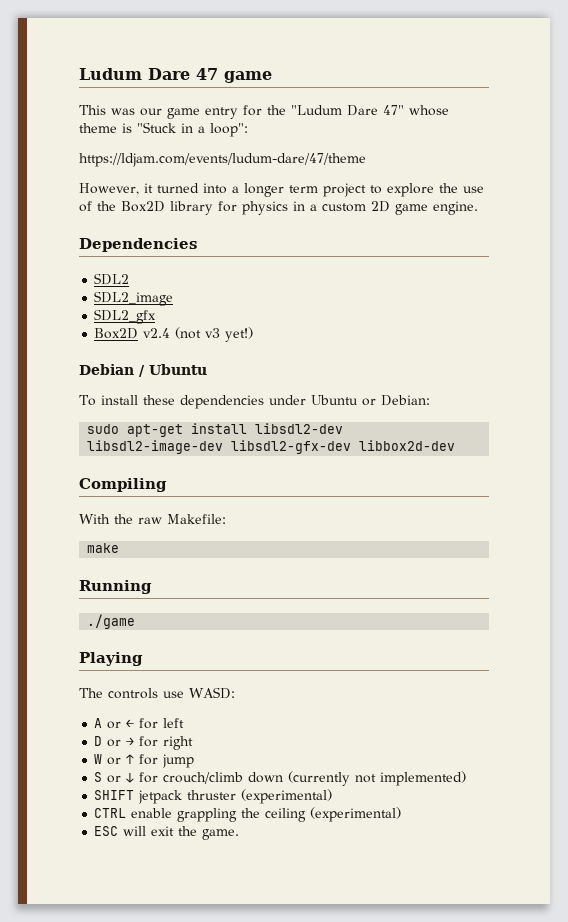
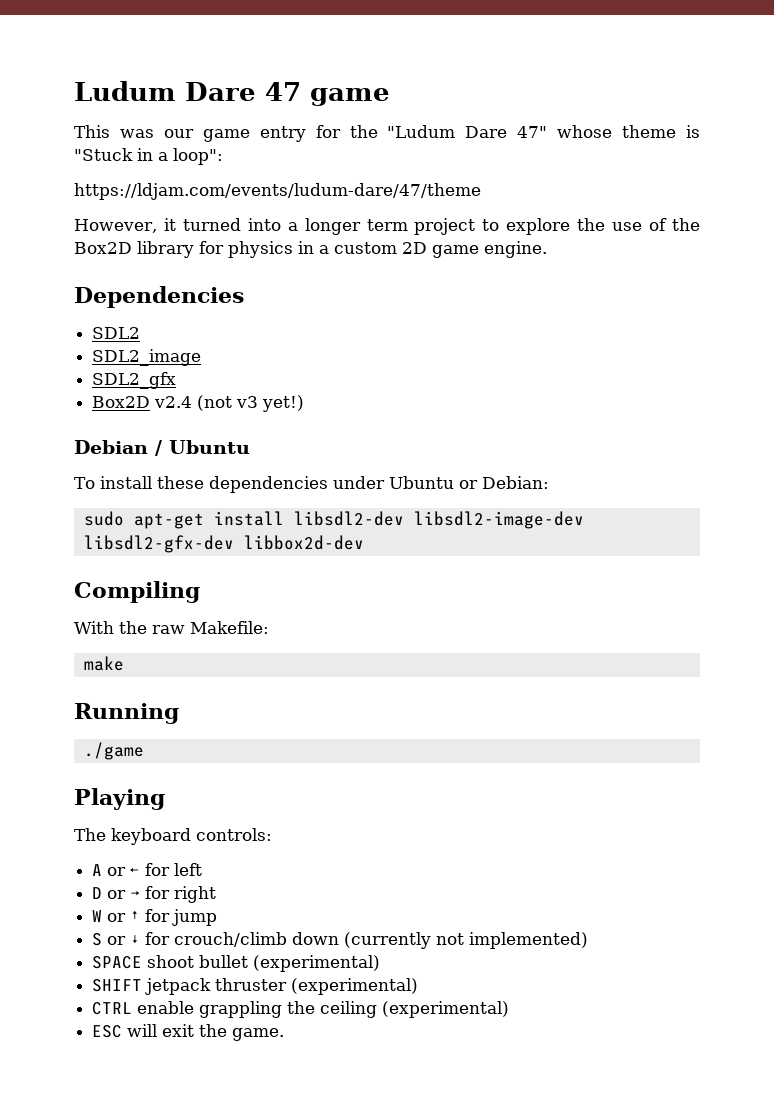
- The controls use WASD:
+ The keyboard controls:
+ SPACE shoot bullet (experimental)

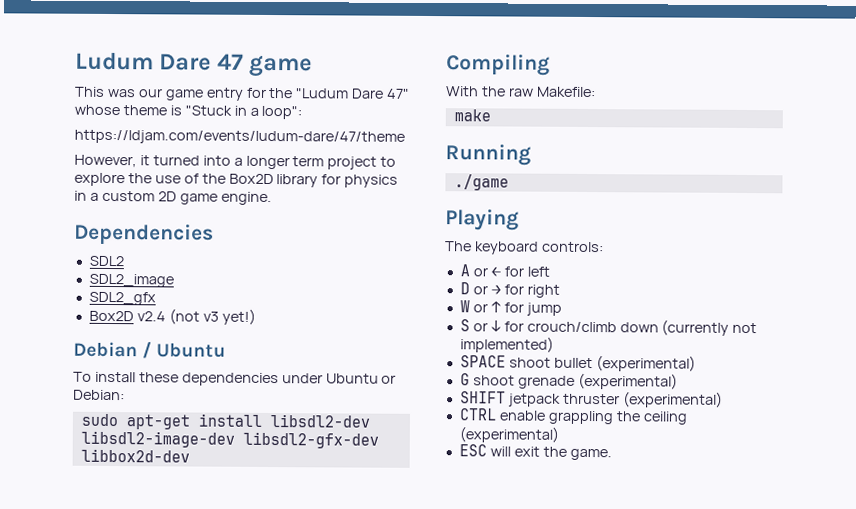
+ G shoot grenade (experimental)

